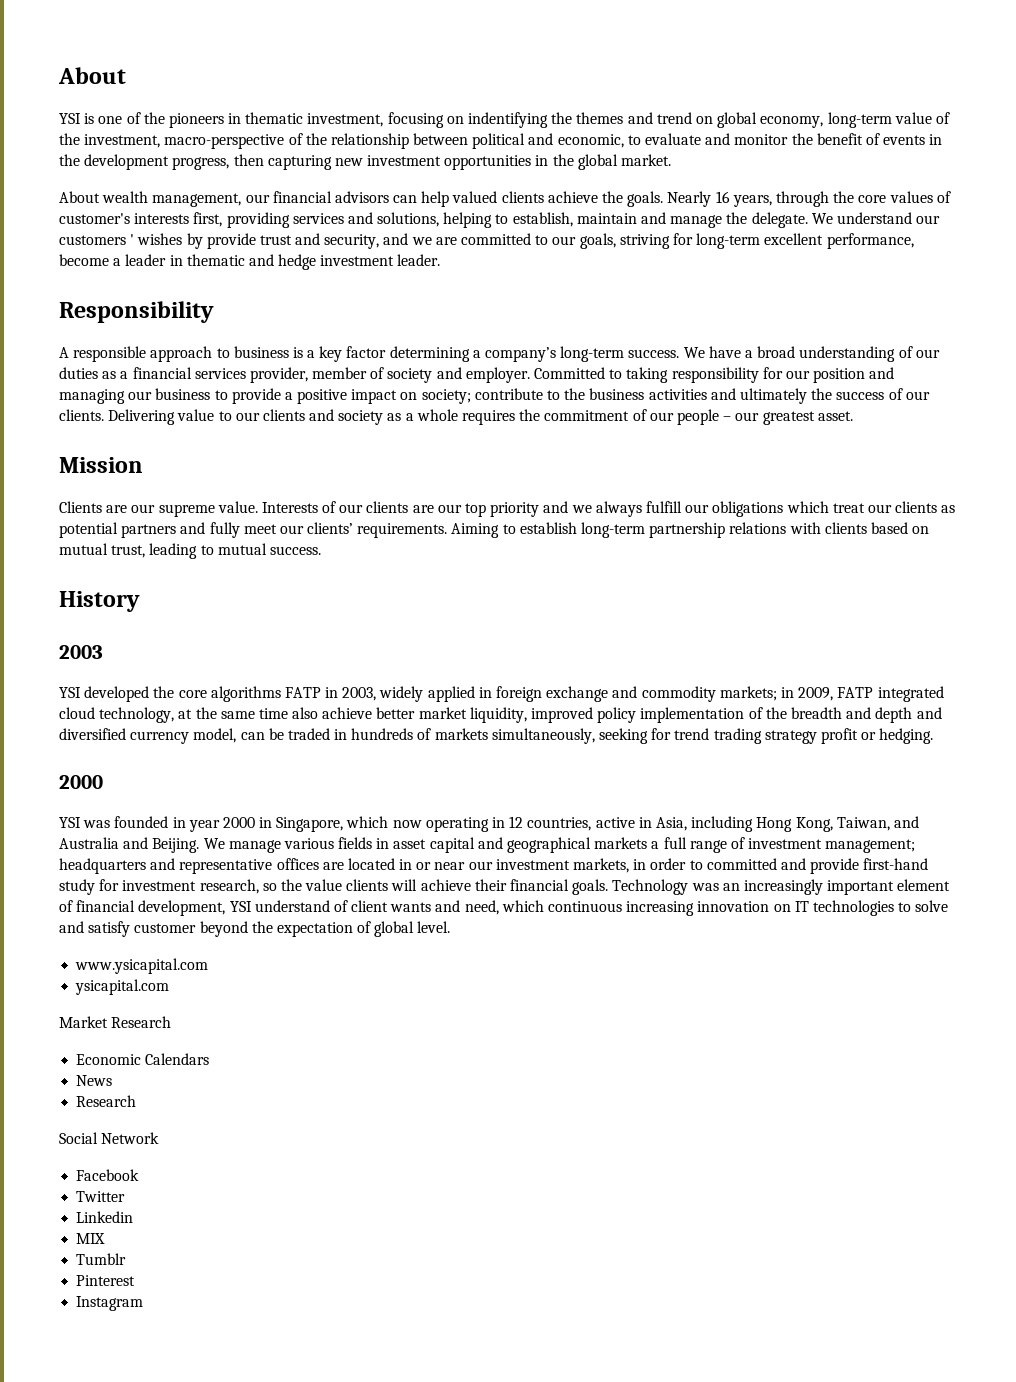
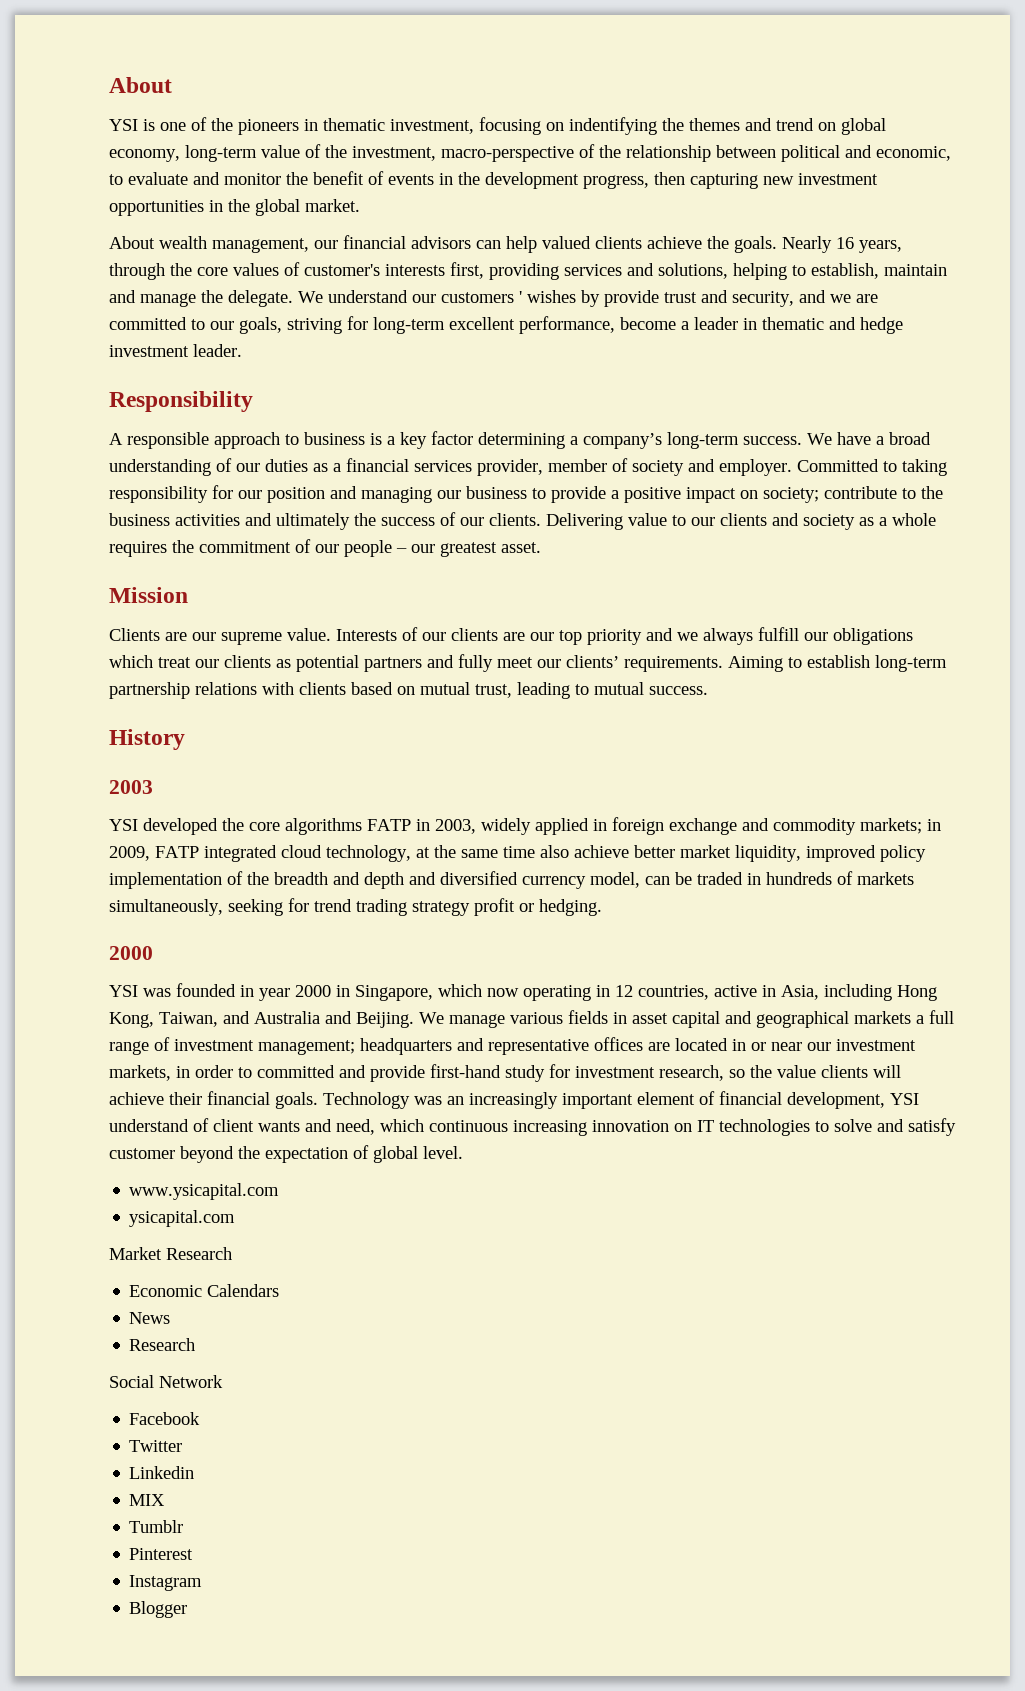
+ Blogger

